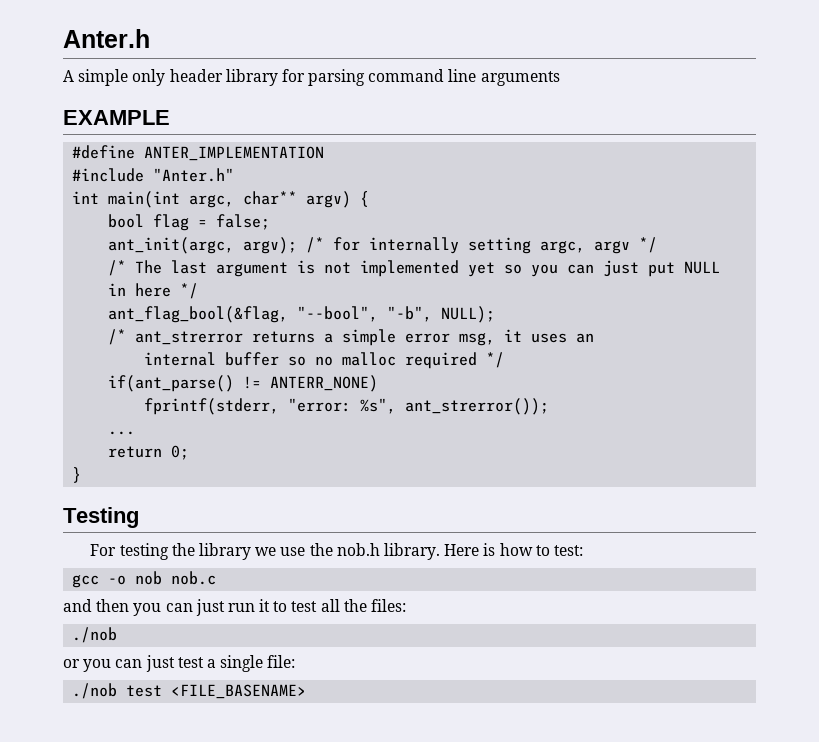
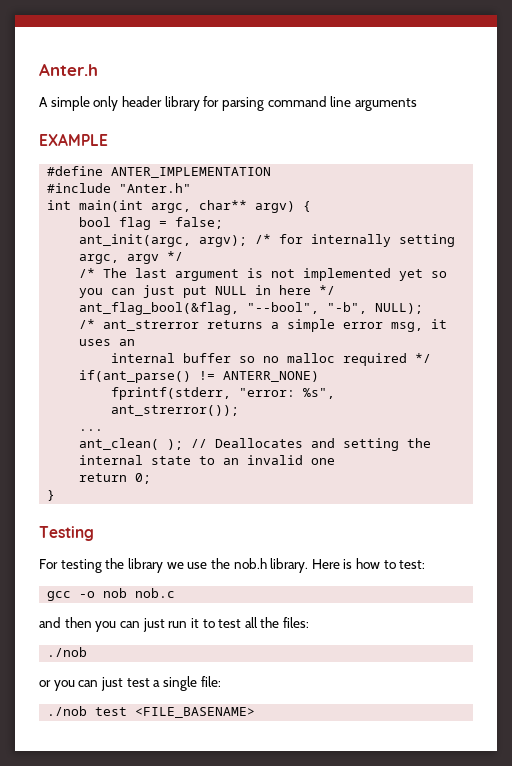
+ ant_clean( ); // Deallocates and setting the internal state to an invalid one

